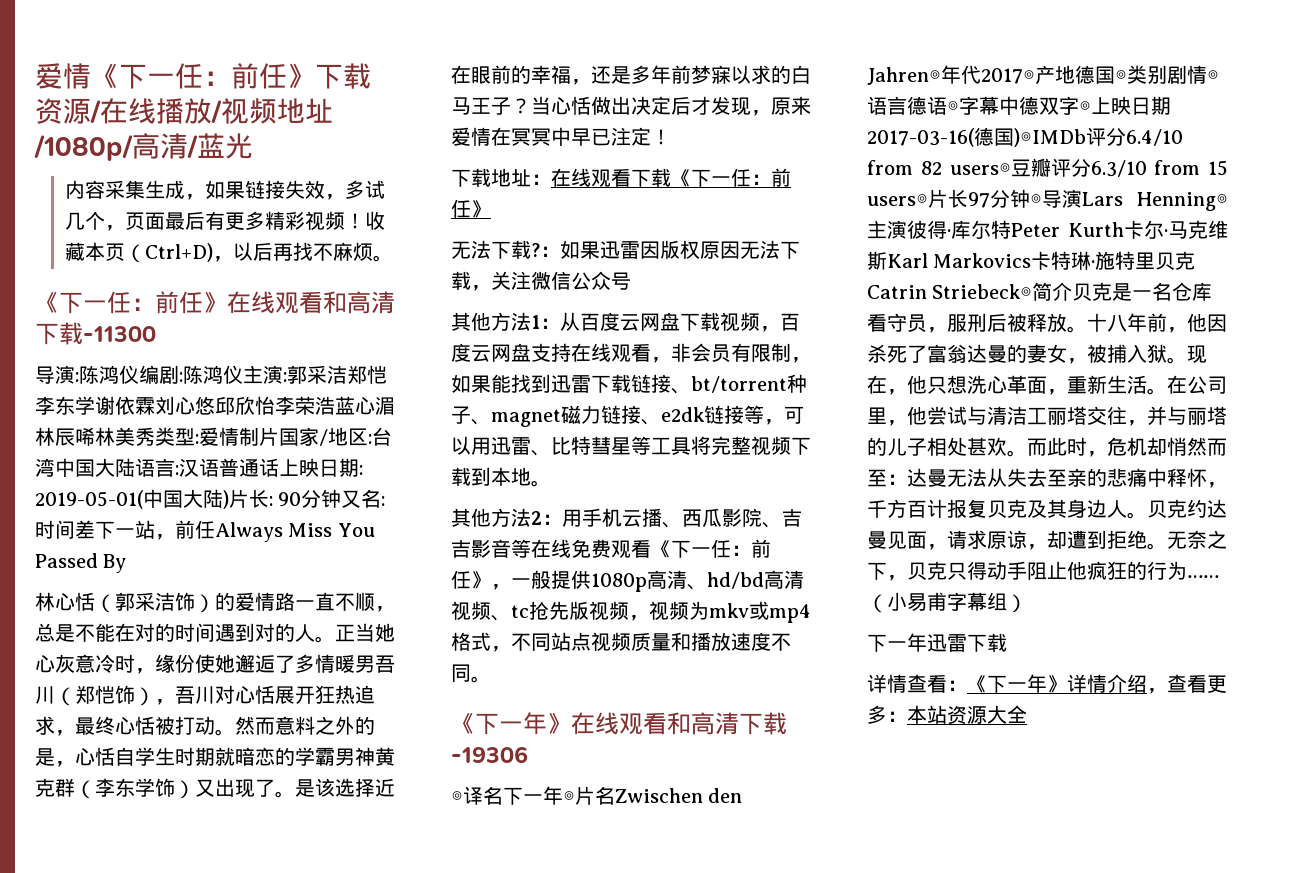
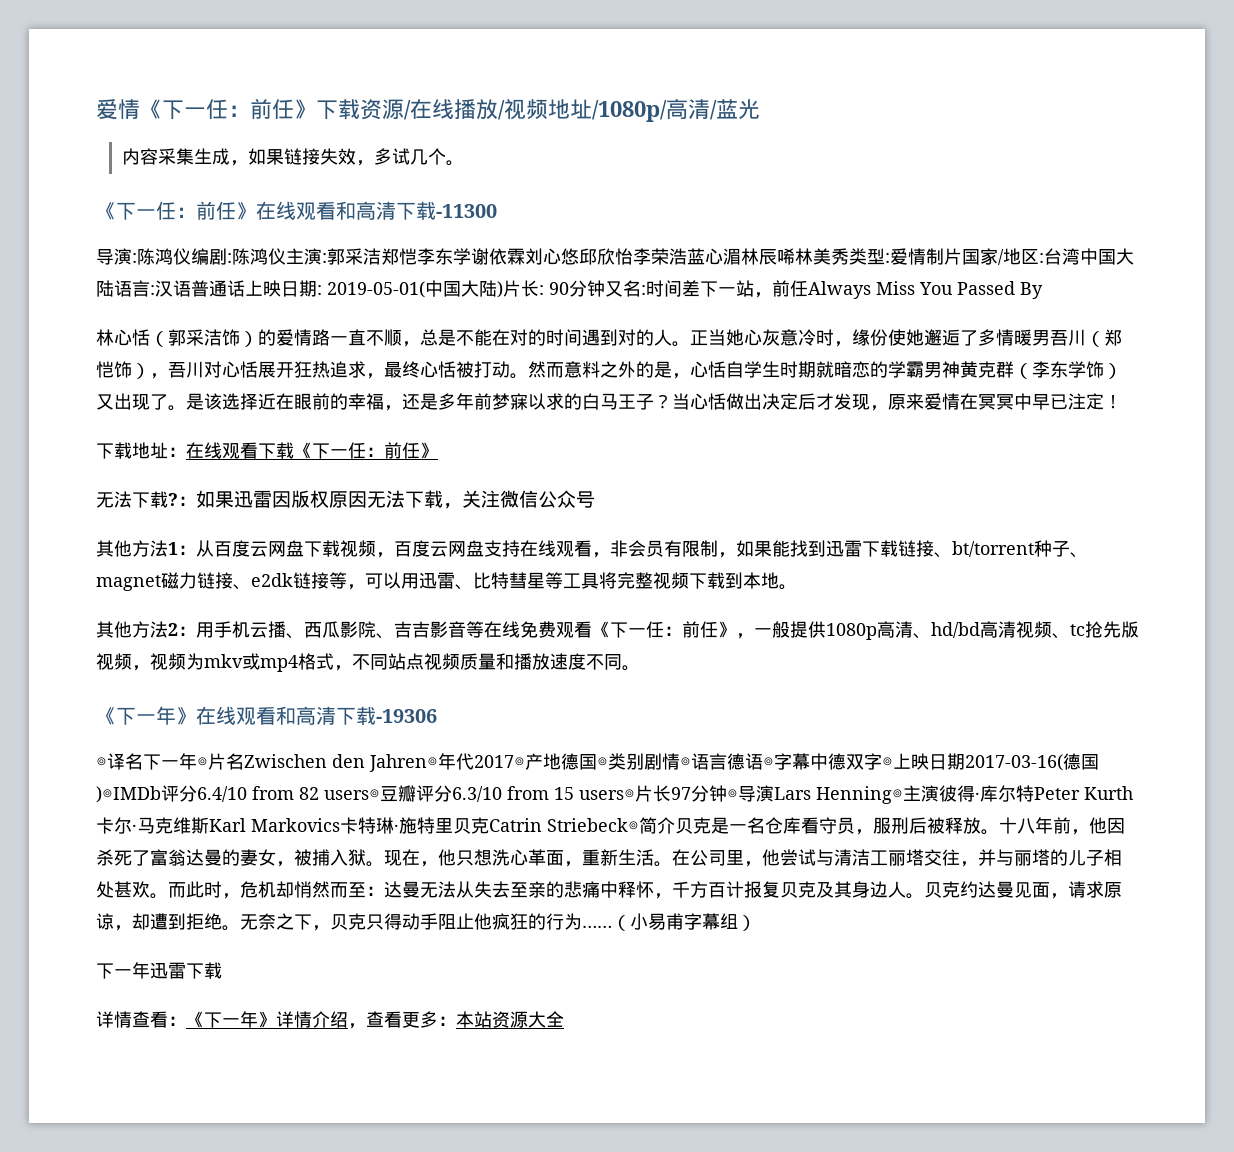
- 内容采集生成，如果链接失效，多试几个，页面最后有更多精彩视频！收藏本页（Ctrl+D)，以后再找不麻烦。
+ 内容采集生成，如果链接失效，多试几个。

